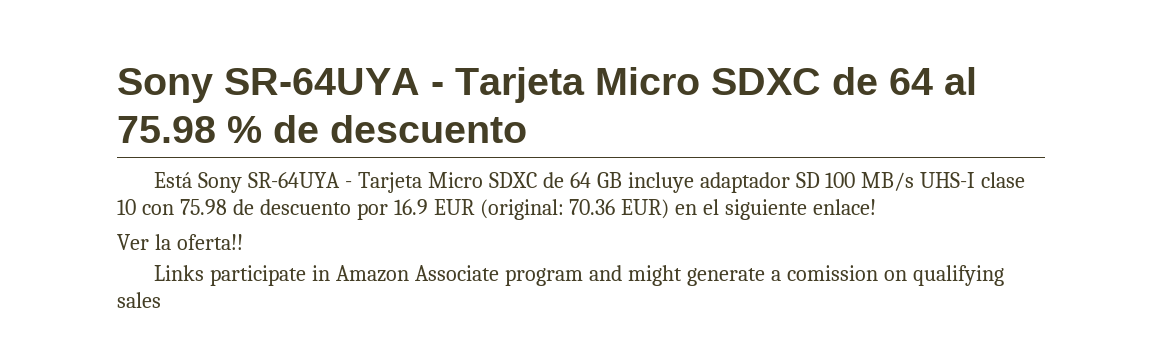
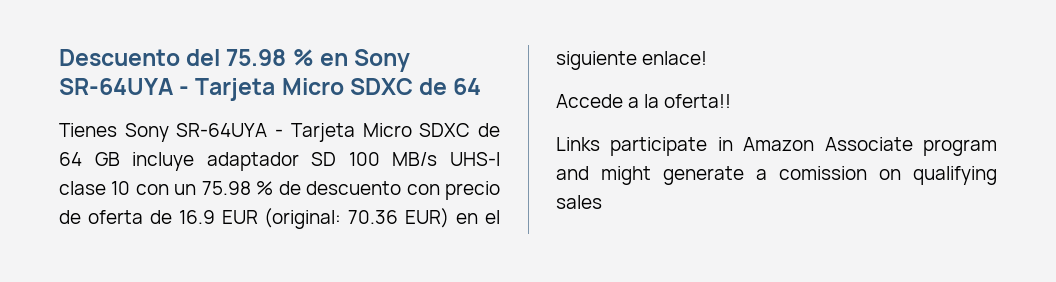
- Sony SR-64UYA - Tarjeta Micro SDXC de 64 al 75.98 % de descuento
- Está Sony SR-64UYA - Tarjeta Micro SDXC de 64 GB incluye adaptador SD 100 MB/s UHS-I clase 10 con 75.98 de descuento por 16.9 EUR (original: 70.36 EUR) en el siguiente enlace!
+ Descuento del 75.98 % en Sony SR-64UYA - Tarjeta Micro SDXC de 64
+ Tienes Sony SR-64UYA - Tarjeta Micro SDXC de 64 GB incluye adaptador SD 100 MB/s UHS-I clase 10 con un 75.98 % de descuento con precio de oferta de 16.9 EUR (original: 70.36 EUR) en el siguiente enlace!
- Ver la oferta!!
+ Accede a la oferta!!

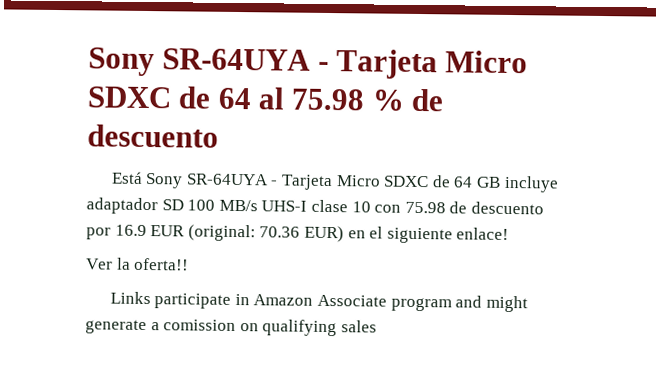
- Descuento del 75.98 % en Sony SR-64UYA - Tarjeta Micro SDXC de 64
- Tienes Sony SR-64UYA - Tarjeta Micro SDXC de 64 GB incluye adaptador SD 100 MB/s UHS-I clase 10 con un 75.98 % de descuento con precio de oferta de 16.9 EUR (original: 70.36 EUR) en el siguiente enlace!
+ Sony SR-64UYA - Tarjeta Micro SDXC de 64 al 75.98 % de descuento
+ Está Sony SR-64UYA - Tarjeta Micro SDXC de 64 GB incluye adaptador SD 100 MB/s UHS-I clase 10 con 75.98 de descuento por 16.9 EUR (original: 70.36 EUR) en el siguiente enlace!
- Accede a la oferta!!
+ Ver la oferta!!

